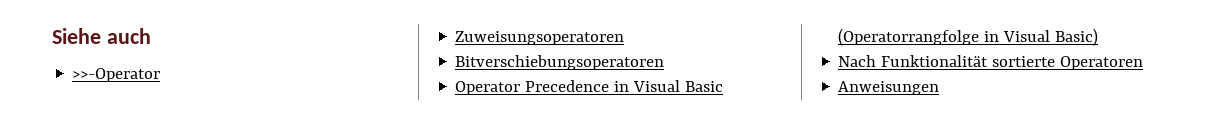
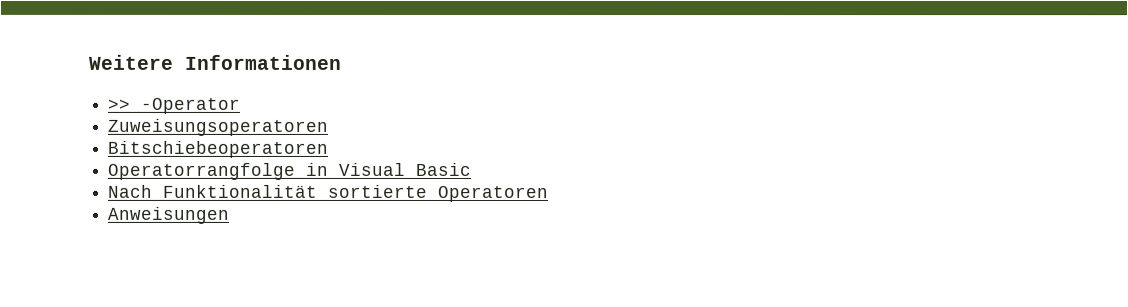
- Siehe auch
- >>-Operator
+ Weitere Informationen
+ >> -Operator
  Zuweisungsoperatoren
- Bitverschiebungsoperatoren
- Operator Precedence in Visual Basic (Operatorrangfolge in Visual Basic)
+ Bitschiebeoperatoren
+ Operatorrangfolge in Visual Basic

